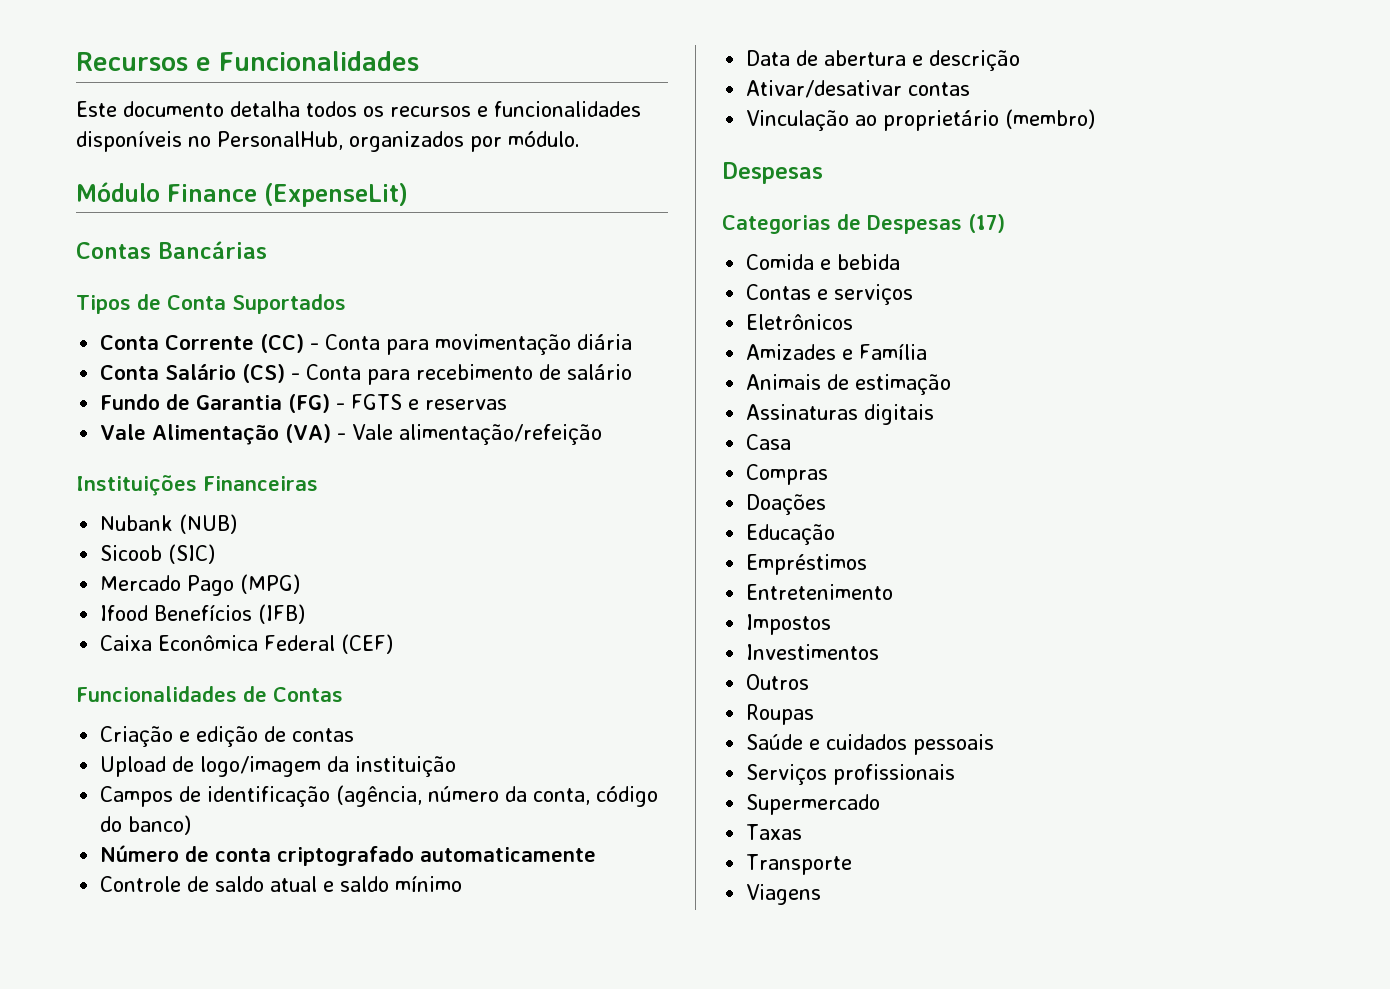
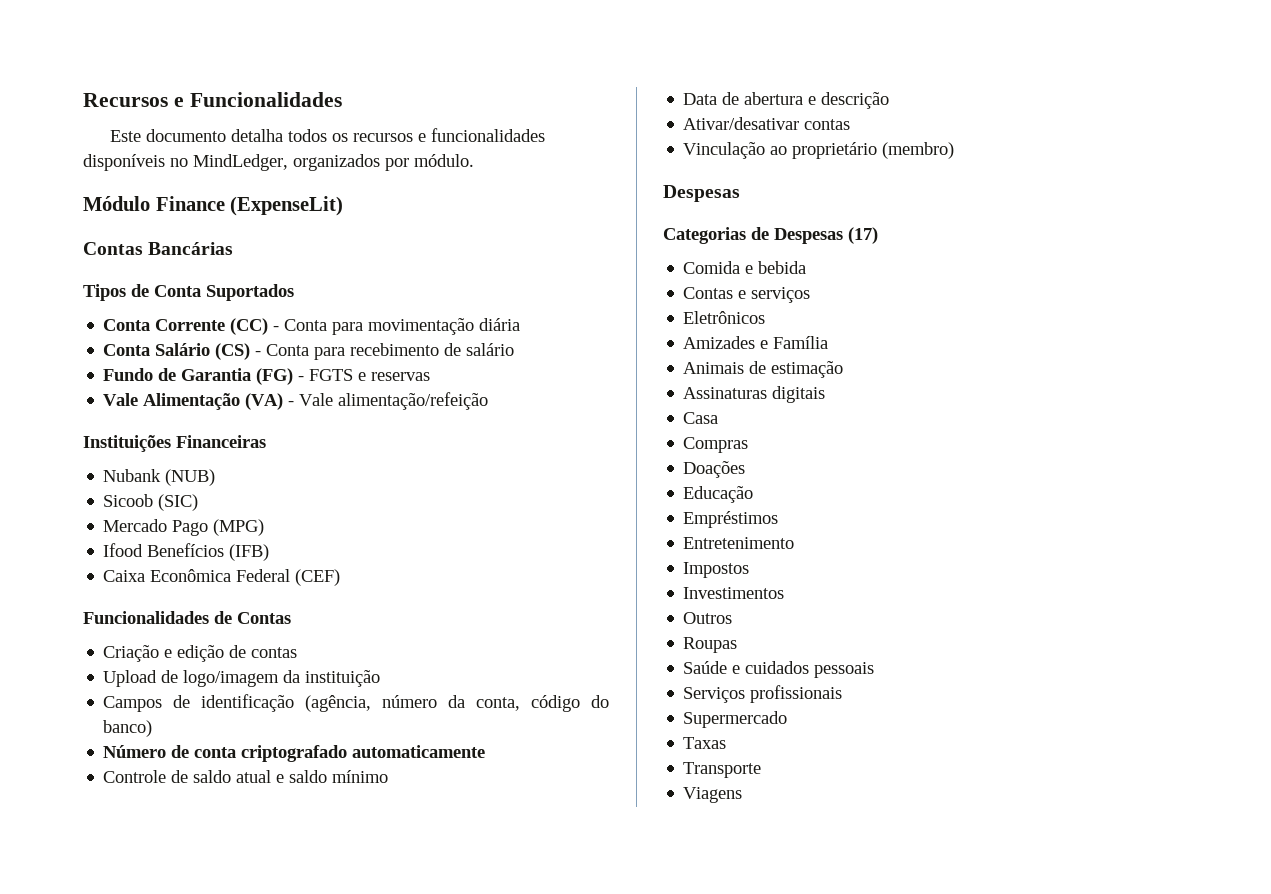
- Este documento detalha todos os recursos e funcionalidades disponíveis no PersonalHub, organizados por módulo.
+ Este documento detalha todos os recursos e funcionalidades disponíveis no MindLedger, organizados por módulo.

